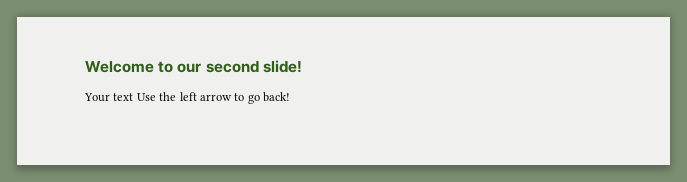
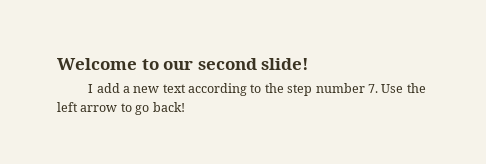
- Your text Use the left arrow to go back!
+ I add a new text according to the step number 7. Use the left arrow to go back!

